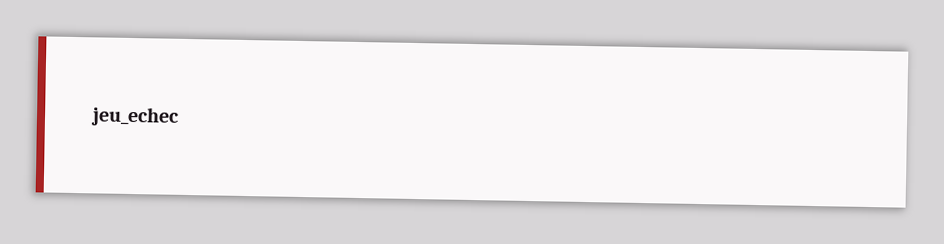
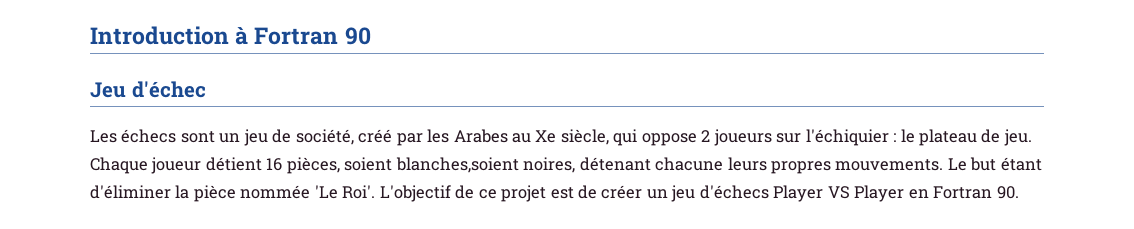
- jeu_echec
+ Introduction à Fortran 90
+ Jeu d'échec
+ Les échecs sont un jeu de société, créé par les Arabes au Xe siècle, qui oppose 2 joueurs sur l'échiquier : le plateau de jeu. Chaque joueur détient 16 pièces, soient blanches,soient noires, détenant chacune leurs propres mouvements. Le but étant d'éliminer la pièce nommée 'Le Roi'. L'objectif de ce projet est de créer un jeu d'échecs Player VS Player en Fortran 90.

